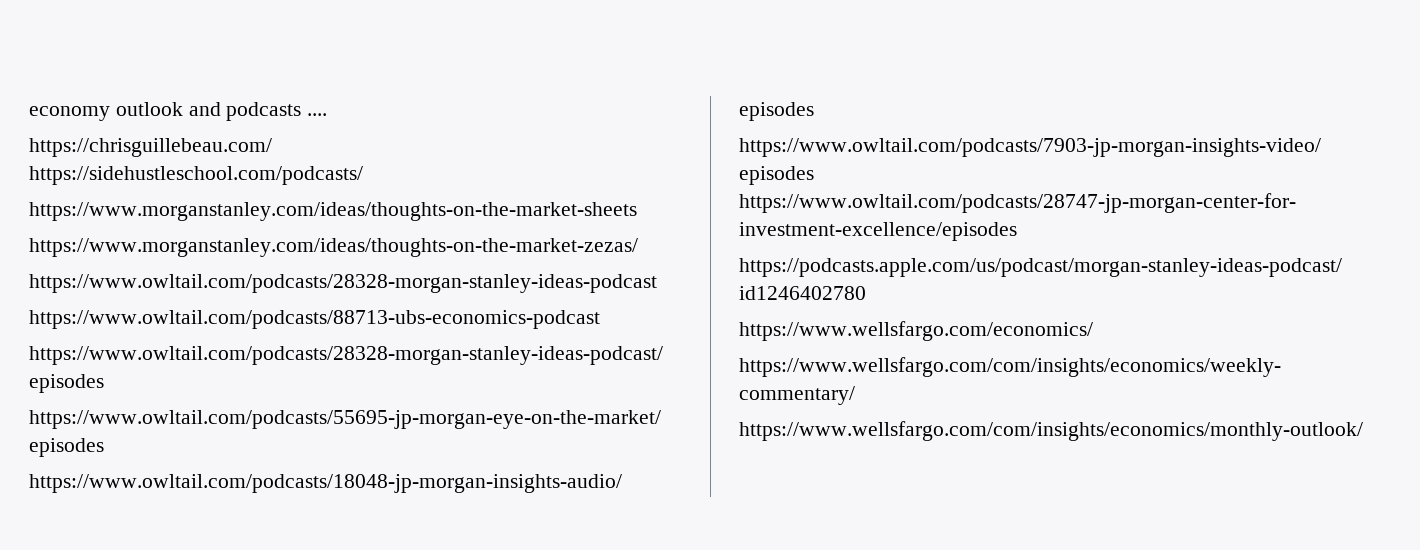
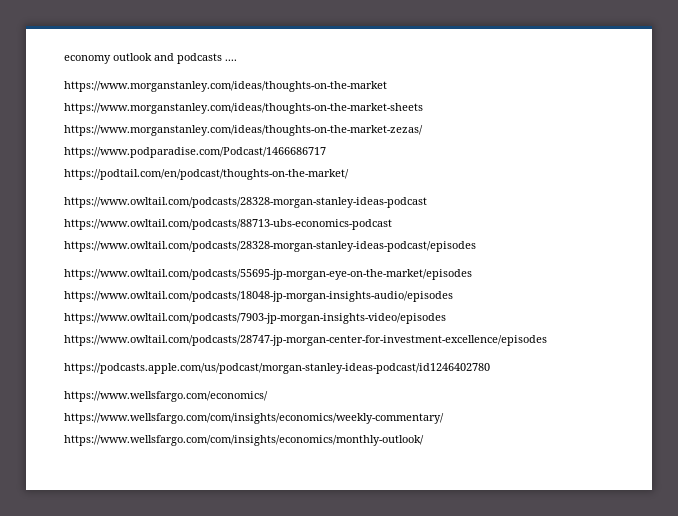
- https://chrisguillebeau.com/
- https://sidehustleschool.com/podcasts/
+ https://www.morganstanley.com/ideas/thoughts-on-the-market
+ https://www.podparadise.com/Podcast/1466686717
+ https://podtail.com/en/podcast/thoughts-on-the-market/

